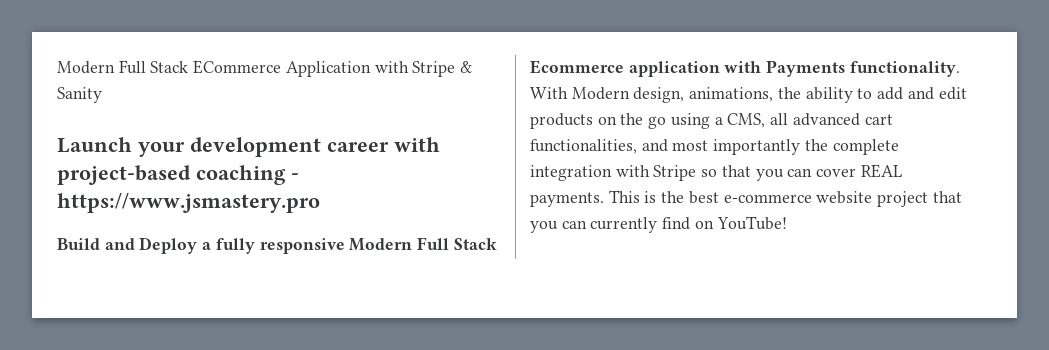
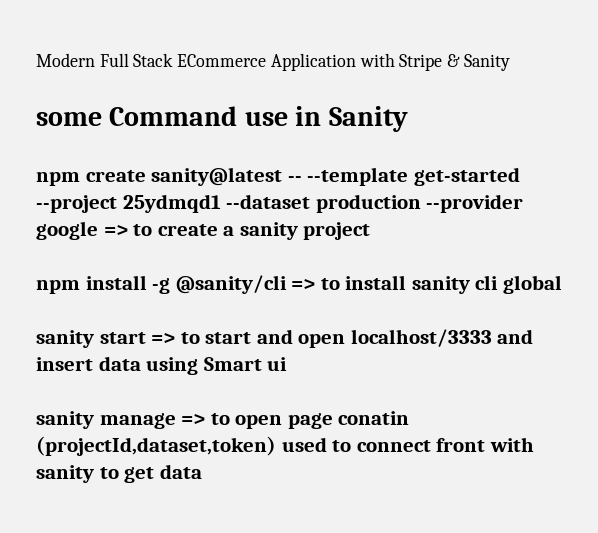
- Launch your development career with project-based coaching - https://www.jsmastery.pro
- Build and Deploy a fully responsive Modern Full Stack Ecommerce application with Payments functionality. With Modern design, animations, the ability to add and edit products on the go using a CMS, all advanced cart functionalities, and most importantly the complete integration with Stripe so that you can cover REAL payments. This is the best e-commerce website project that you can currently find on YouTube!
+ some Command use in Sanity
+ npm create sanity@latest -- --template get-started --project 25ydmqd1 --dataset production --provider google => to create a sanity project
+ npm install -g @sanity/cli => to install sanity cli global
+ sanity start => to start and open localhost/3333 and insert data using Smart ui
+ sanity manage => to open page conatin (projectId,dataset,token) used to connect front with sanity to get data

